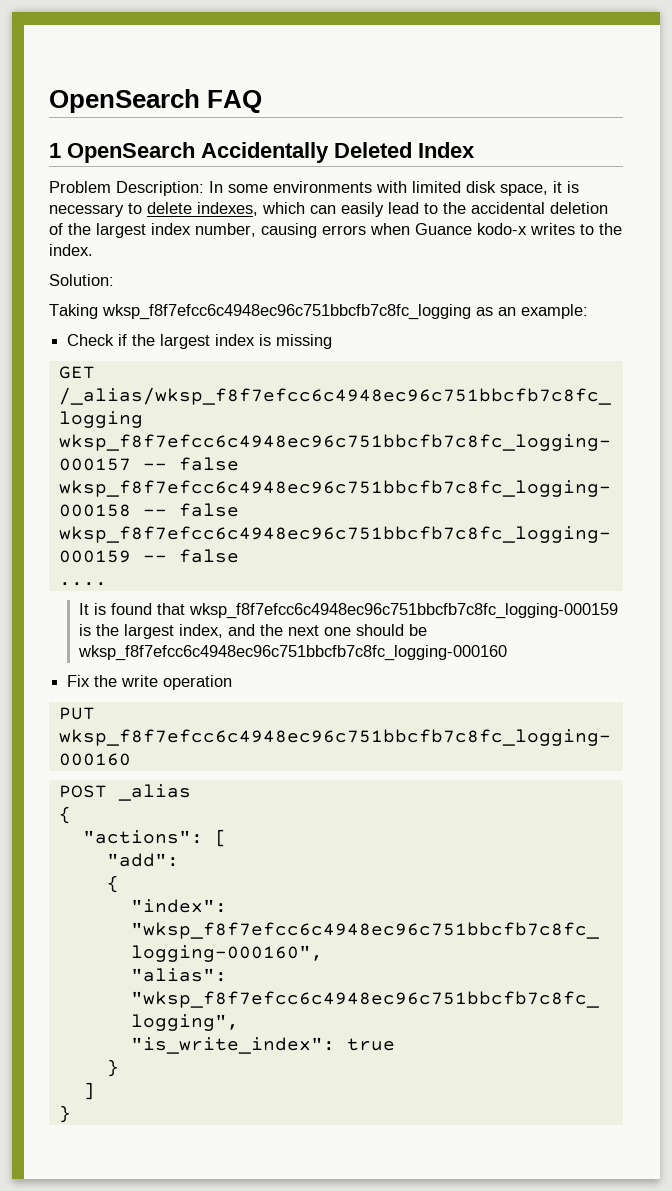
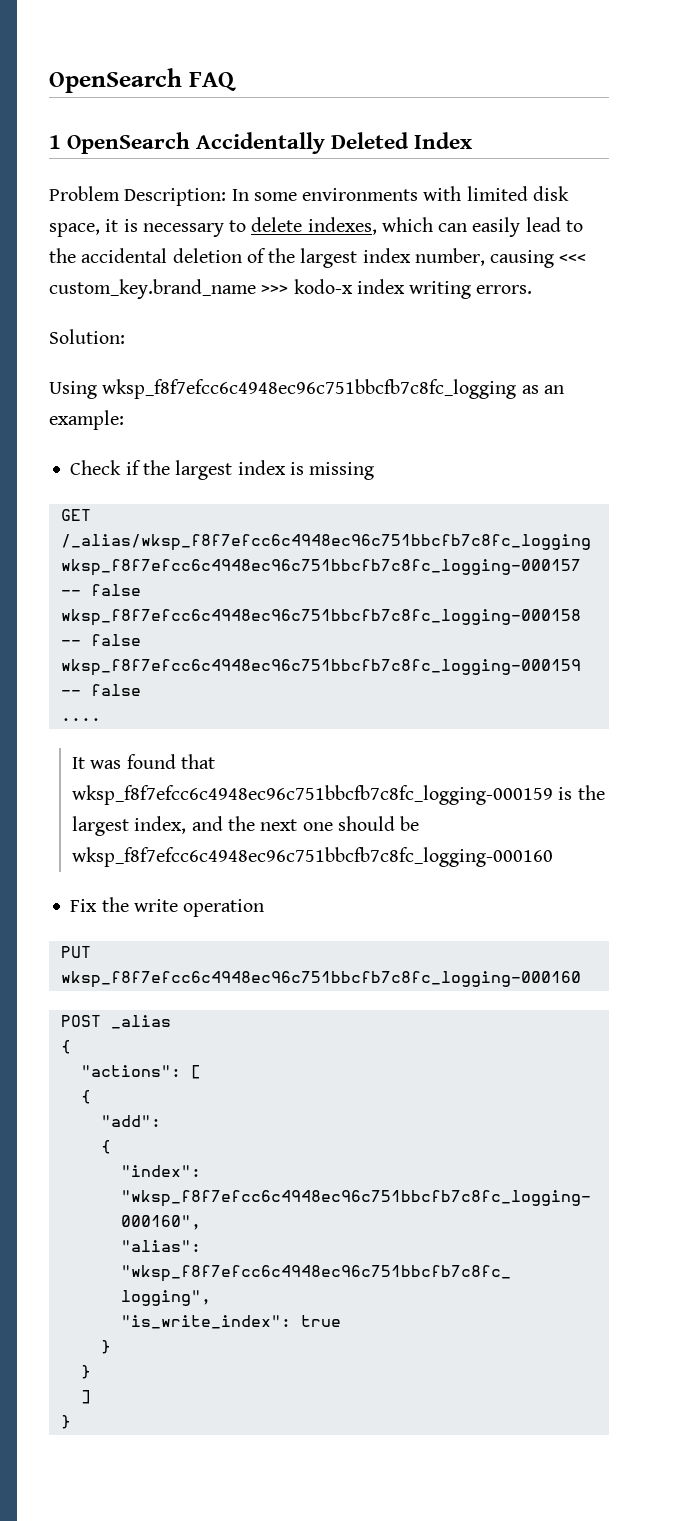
- Problem Description: In some environments with limited disk space, it is necessary to delete indexes, which can easily lead to the accidental deletion of the largest index number, causing errors when Guance kodo-x writes to the index.
+ Problem Description: In some environments with limited disk space, it is necessary to delete indexes, which can easily lead to the accidental deletion of the largest index number, causing <<< custom_key.brand_name >>> kodo-x index writing errors.
- Taking wksp_f8f7efcc6c4948ec96c751bbcfb7c8fc_logging as an example:
+ Using wksp_f8f7efcc6c4948ec96c751bbcfb7c8fc_logging as an example:
- It is found that wksp_f8f7efcc6c4948ec96c751bbcfb7c8fc_logging-000159 is the largest index, and the next one should be wksp_f8f7efcc6c4948ec96c751bbcfb7c8fc_logging-000160
+ It was found that wksp_f8f7efcc6c4948ec96c751bbcfb7c8fc_logging-000159 is the largest index, and the next one should be wksp_f8f7efcc6c4948ec96c751bbcfb7c8fc_logging-000160
  "actions": [
+ {
  "is_write_index": true
+ }

